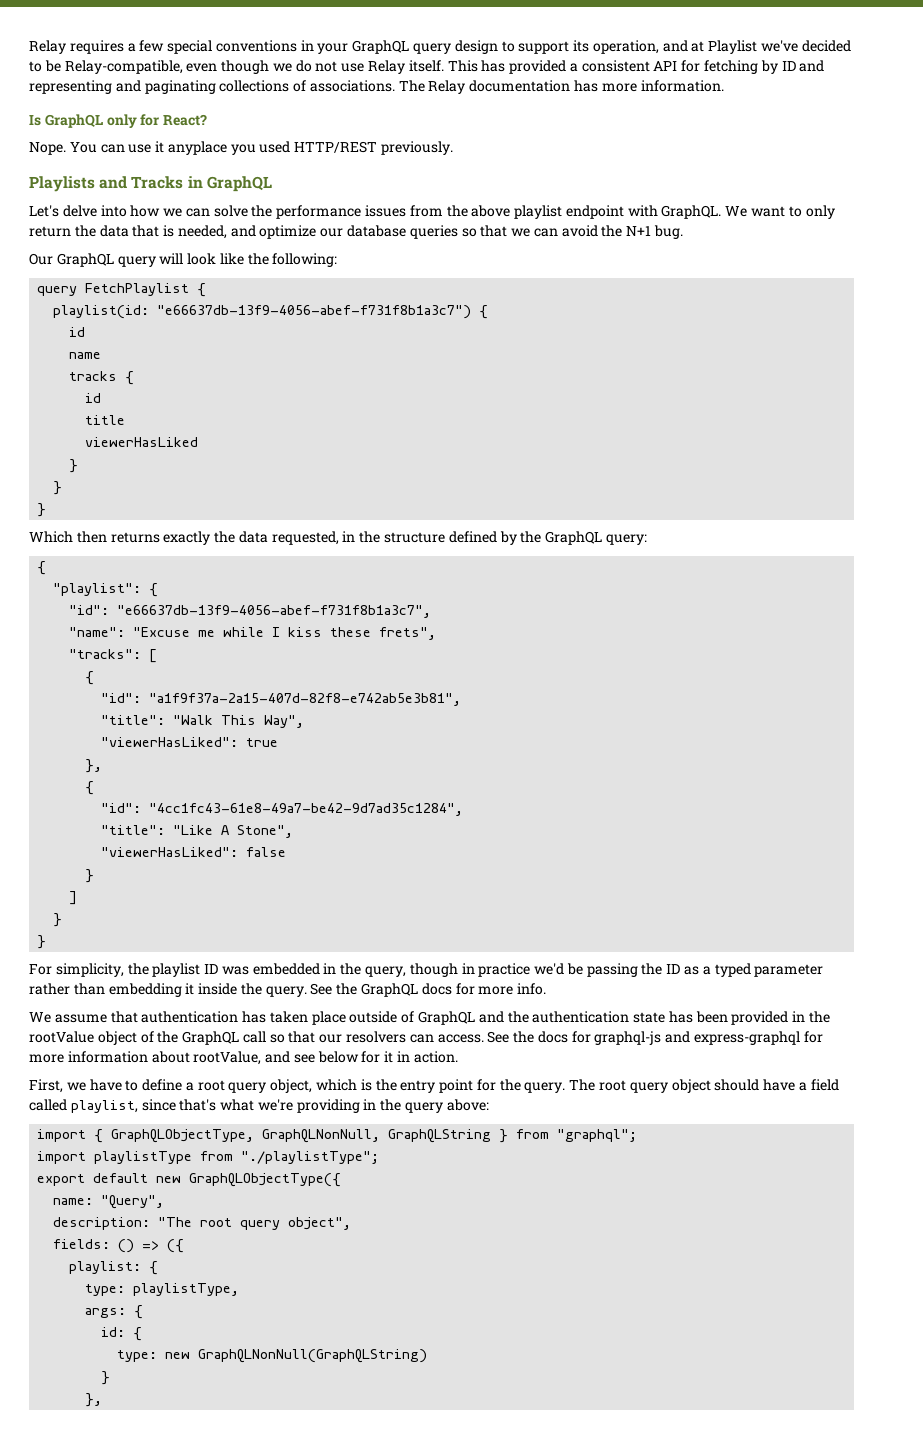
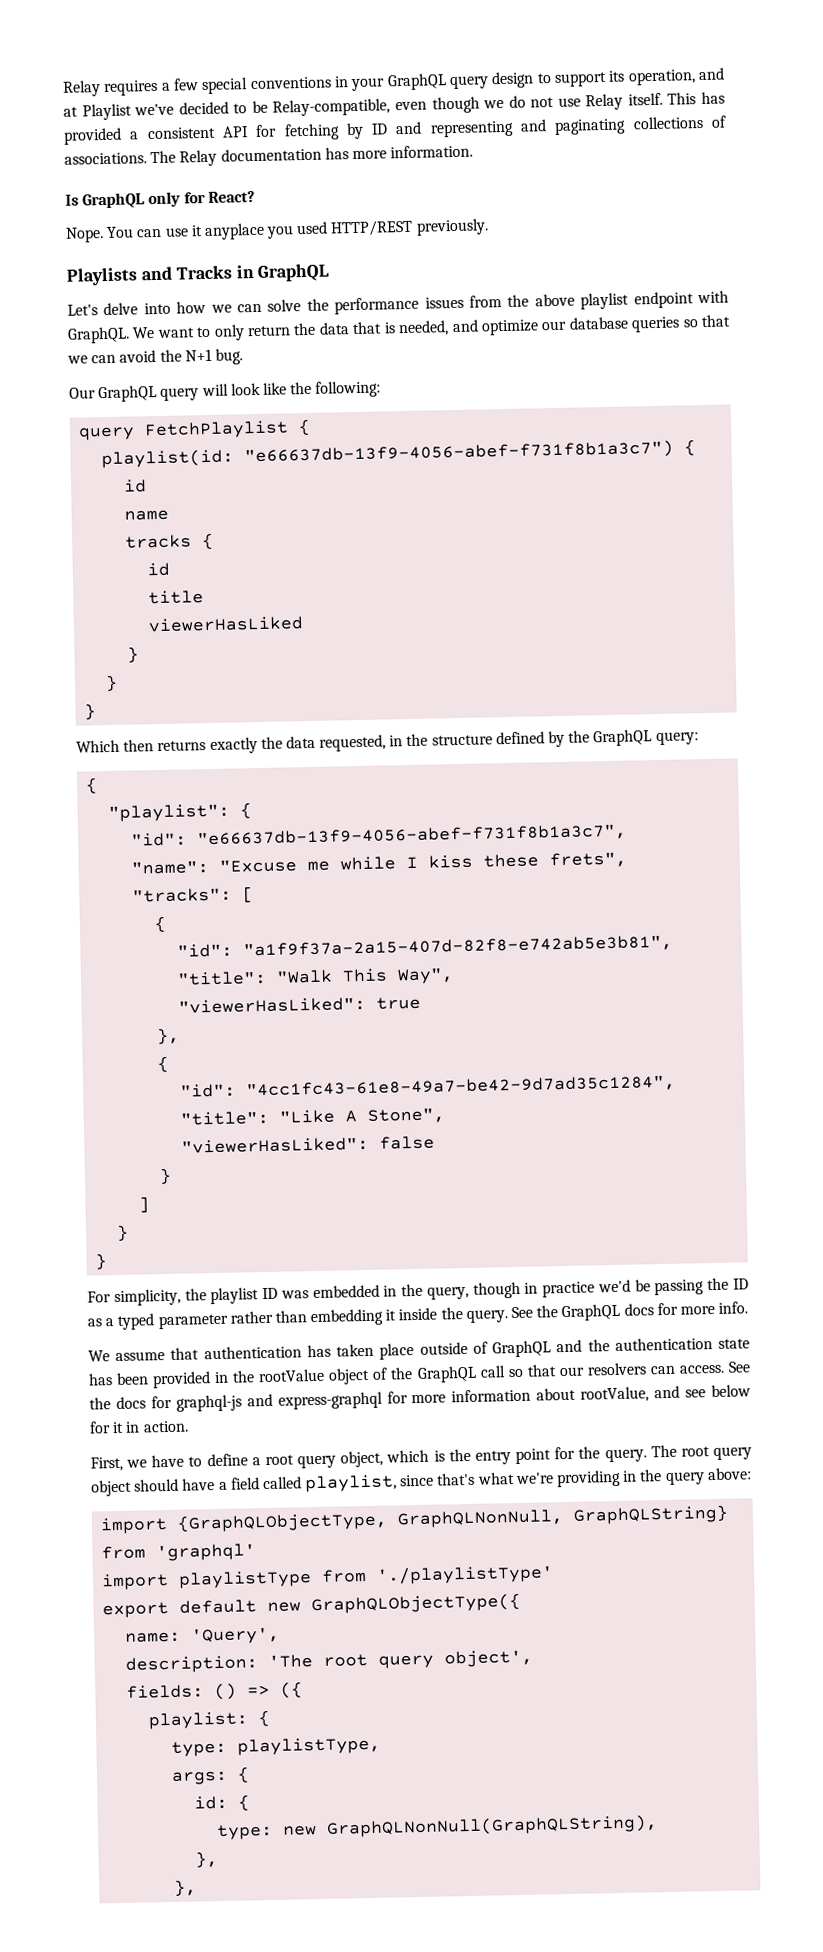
- import { GraphQLObjectType, GraphQLNonNull, GraphQLString } from "graphql";
+ import {GraphQLObjectType, GraphQLNonNull, GraphQLString} from 'graphql'
- import playlistType from "./playlistType";
+ import playlistType from './playlistType'
- name: "Query",
+ name: 'Query',
- description: "The root query object",
+ description: 'The root query object',
- type: new GraphQLNonNull(GraphQLString)
- }
+ type: new GraphQLNonNull(GraphQLString),
+ },

